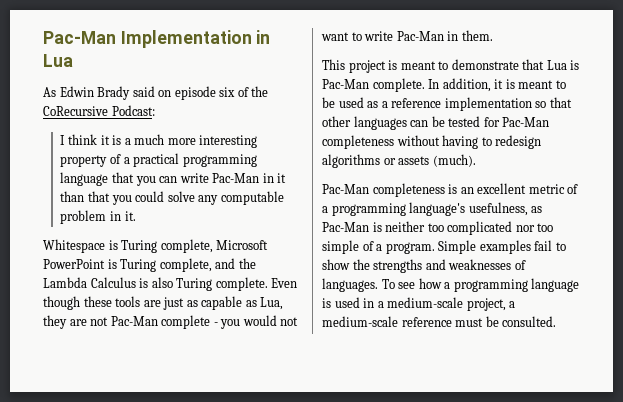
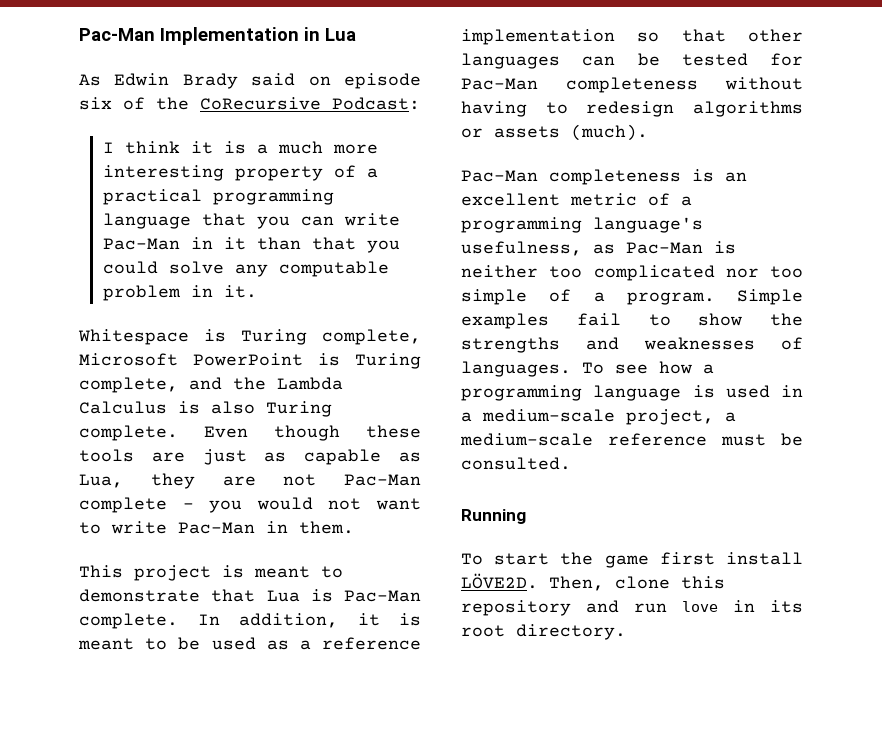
+ Running
+ To start the game first install LÖVE2D. Then, clone this repository and run love in its root directory.

